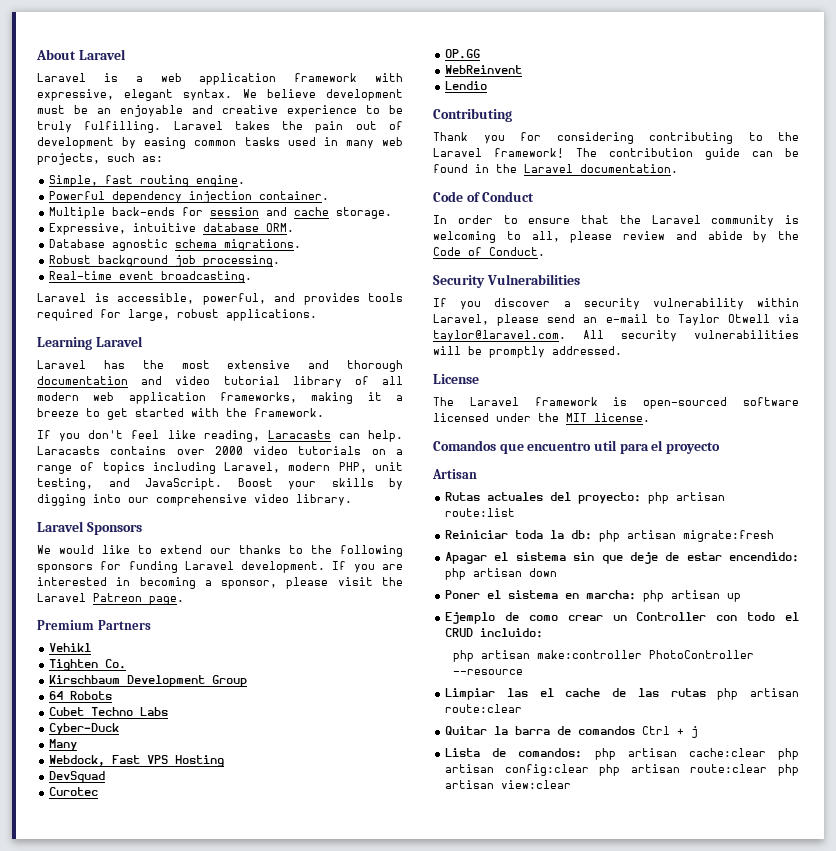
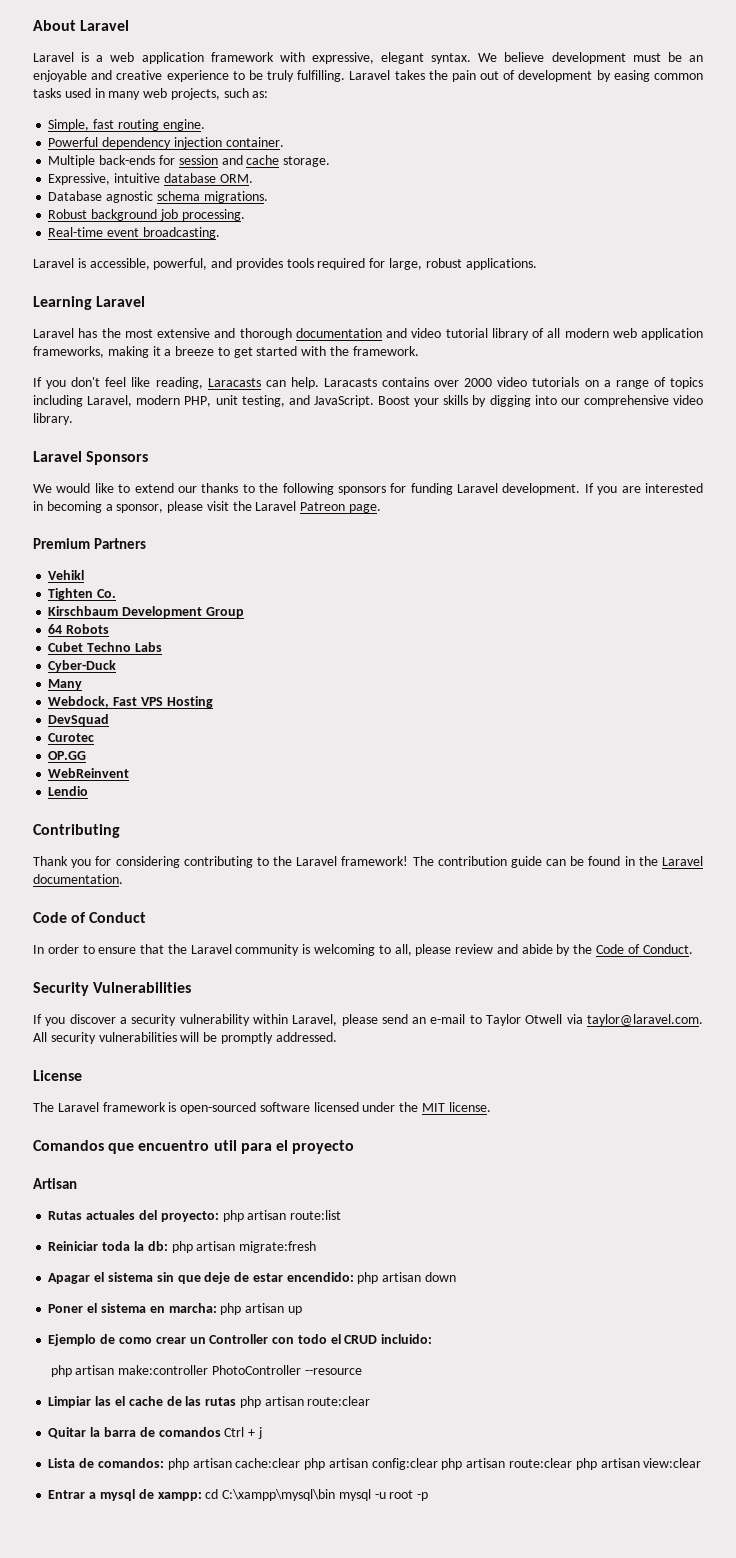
+ Entrar a mysql de xampp: cd C:\xampp\mysql\bin mysql -u root -p

